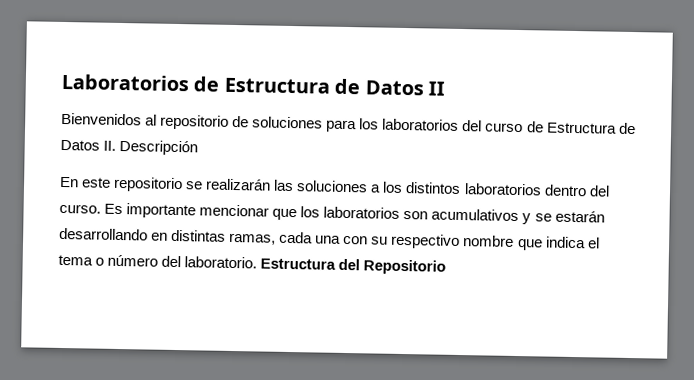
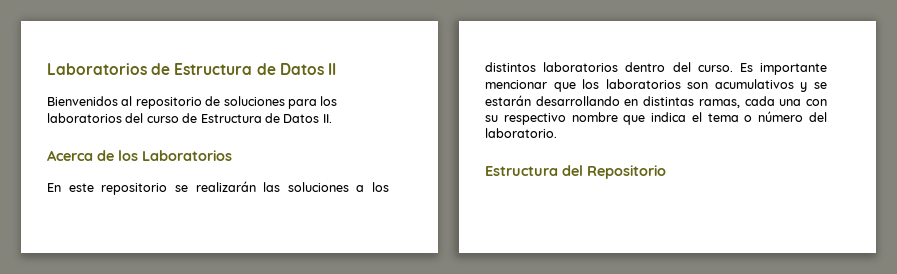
- Bienvenidos al repositorio de soluciones para los laboratorios del curso de Estructura de Datos II. Descripción
+ Bienvenidos al repositorio de soluciones para los laboratorios del curso de Estructura de Datos II.
+ Acerca de los Laboratorios
- Es importante mencionar que los laboratorios son acumulativos y se estarán desarrollando en distintas ramas, cada una con su respectivo nombre que indica el tema o número del laboratorio. Estructura del Repositorio
+ Es importante mencionar que los laboratorios son acumulativos y se estarán desarrollando en distintas ramas, cada una con su respectivo nombre que indica el tema o número del laboratorio.
+ Estructura del Repositorio

